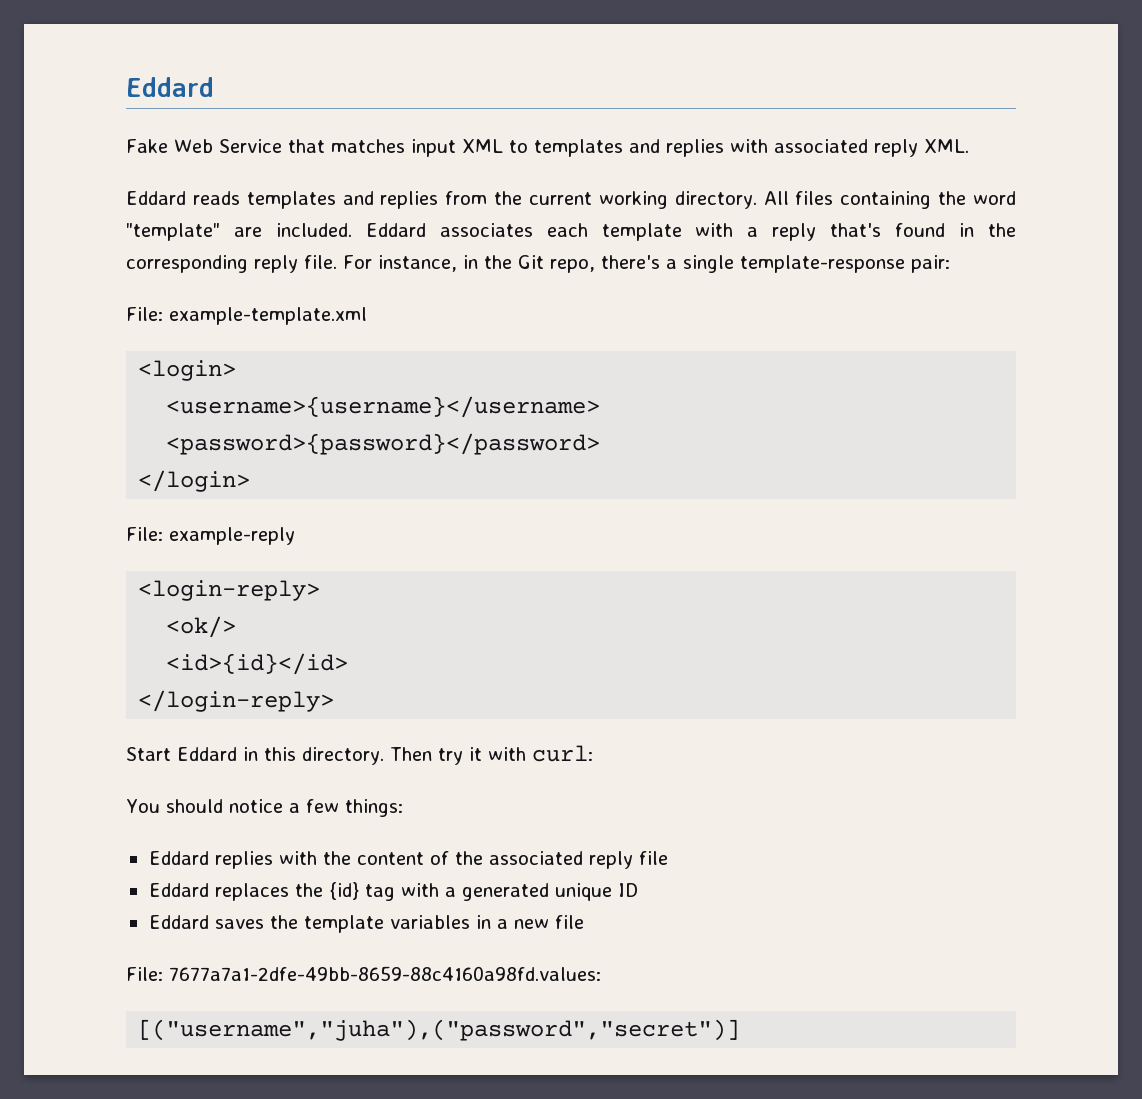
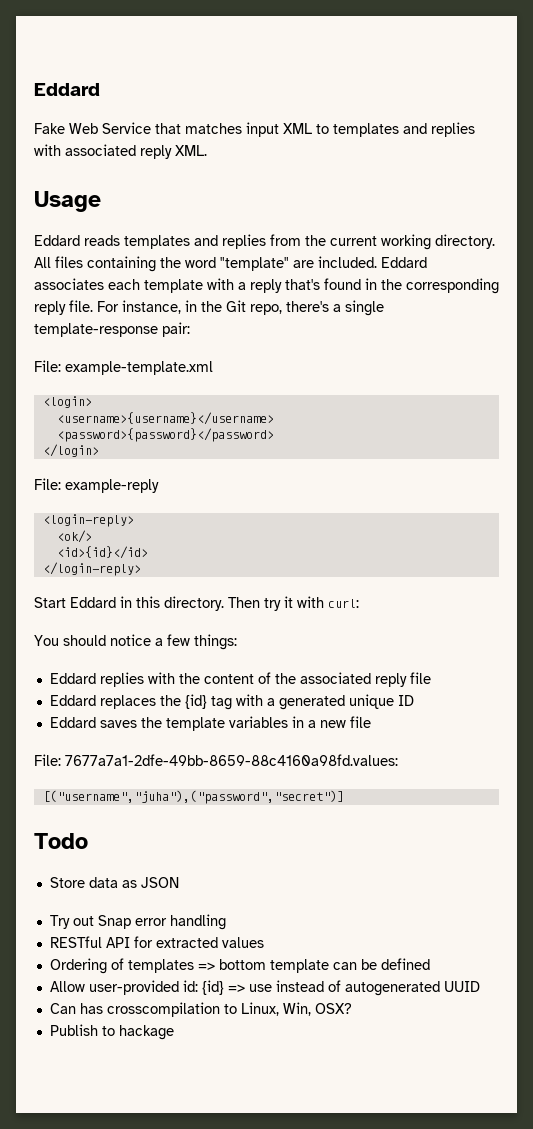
+ Usage
+ Todo
+ Store data as JSON
+ Try out Snap error handling
+ RESTful API for extracted values
+ Ordering of templates => bottom template can be defined
+ Allow user-provided id: {id} => use instead of autogenerated UUID
+ Can has crosscompilation to Linux, Win, OSX?
+ Publish to hackage

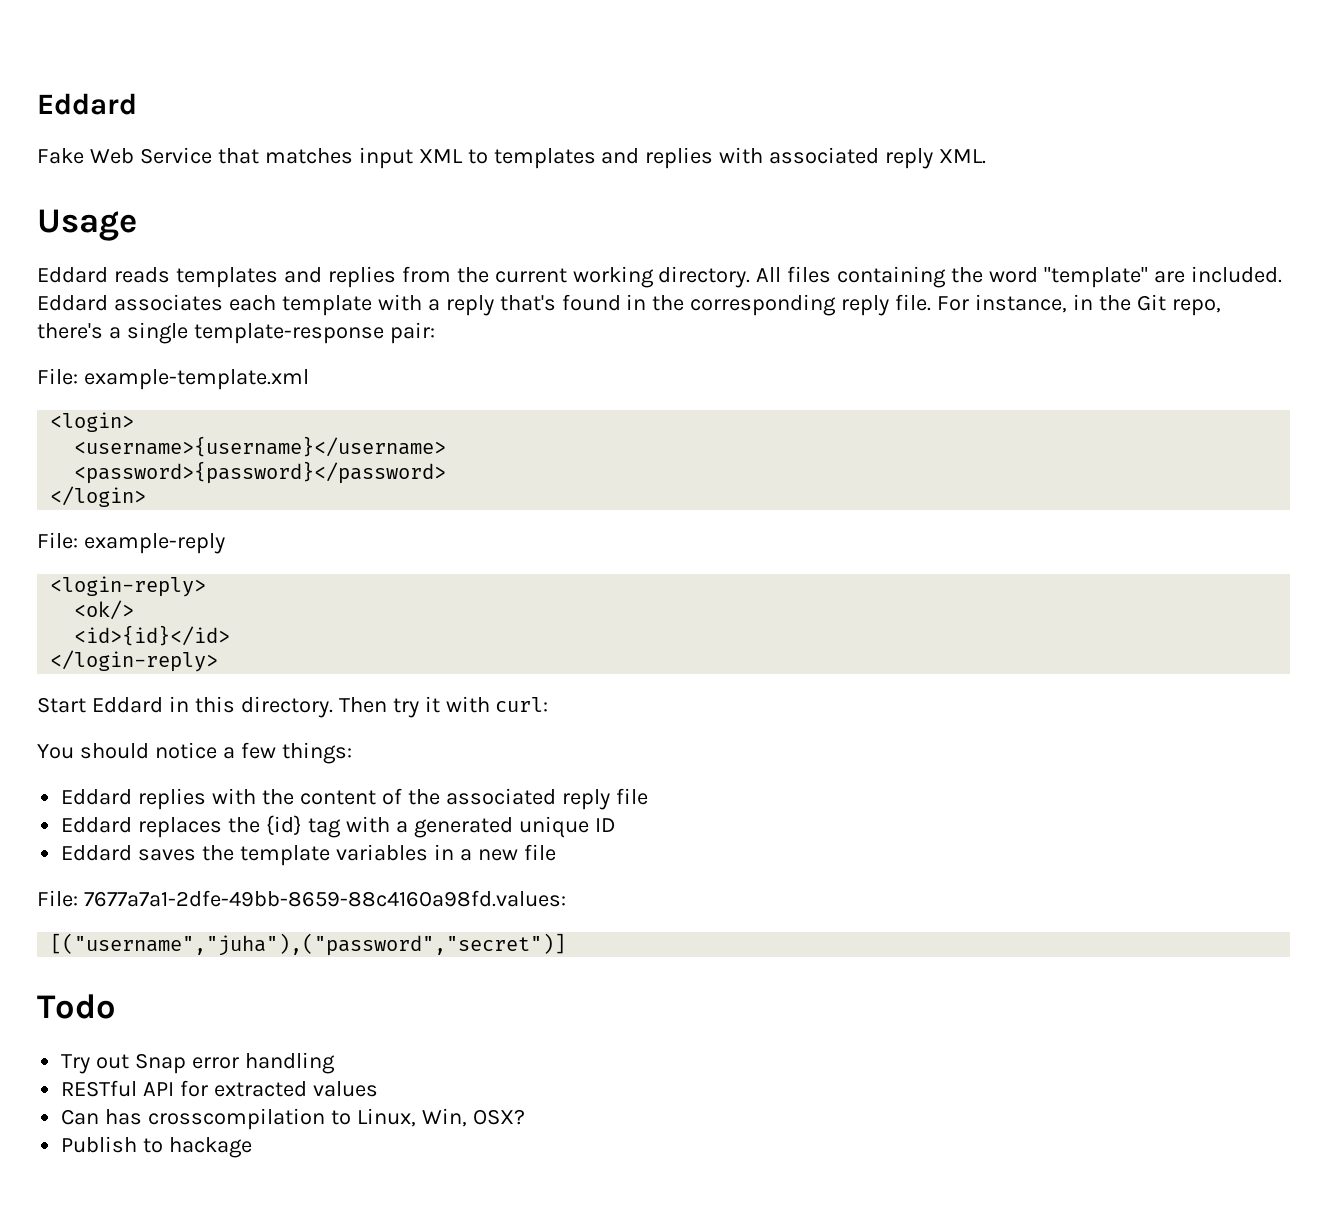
- Store data as JSON
- Ordering of templates => bottom template can be defined
- Allow user-provided id: {id} => use instead of autogenerated UUID

